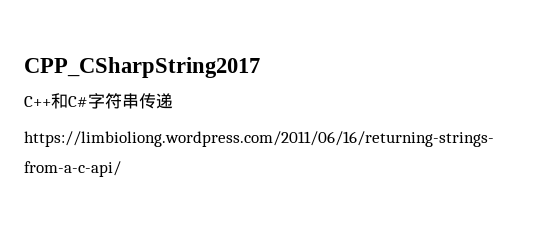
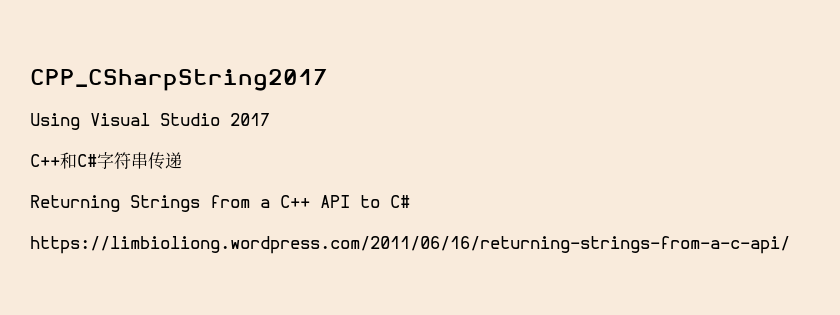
+ Using Visual Studio 2017
+ Returning Strings from a C++ API to C#

